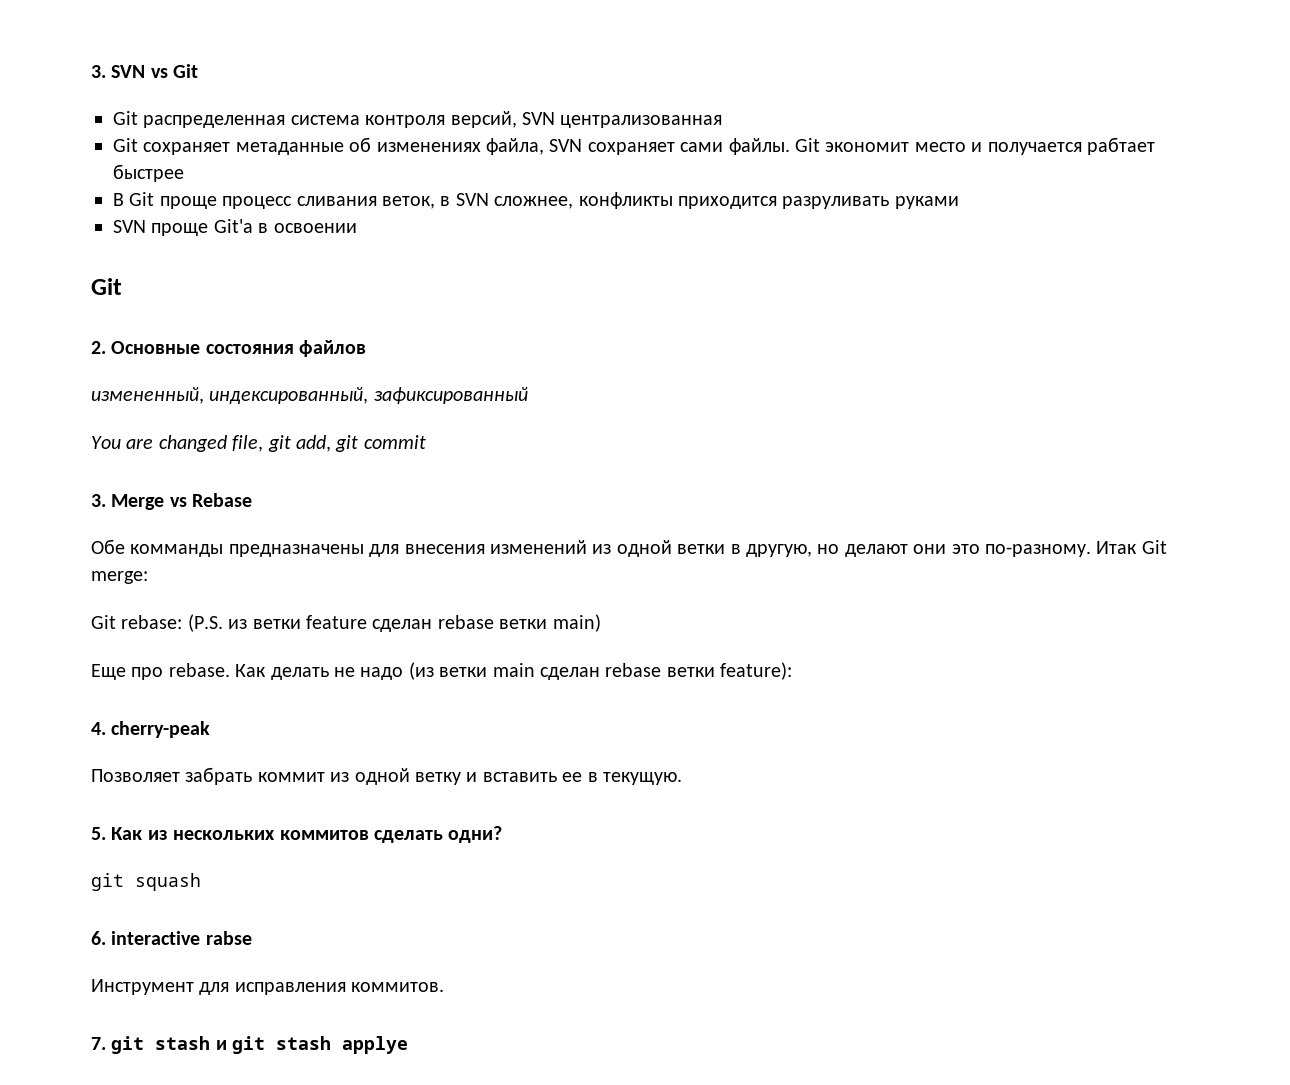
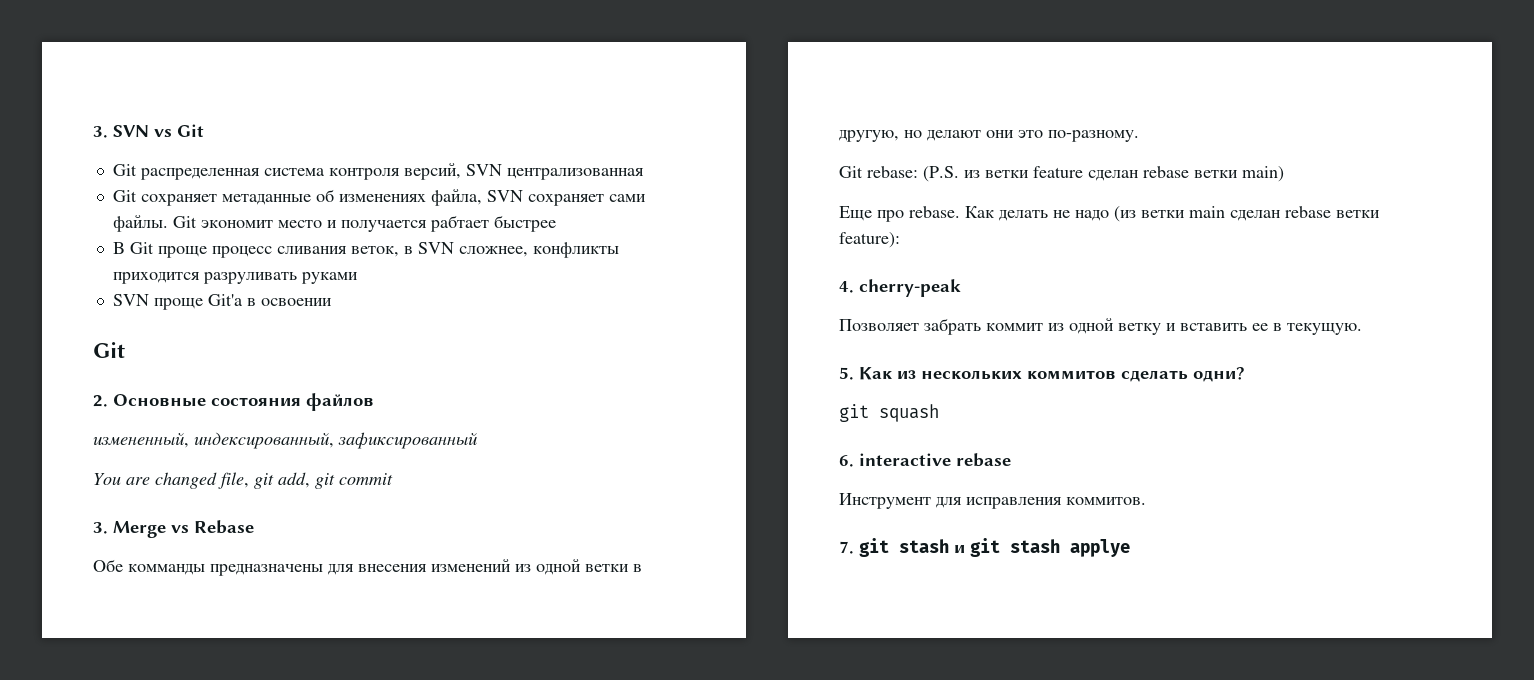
- Итак Git merge:
- 6. interactive rabse
+ 6. interactive rebase

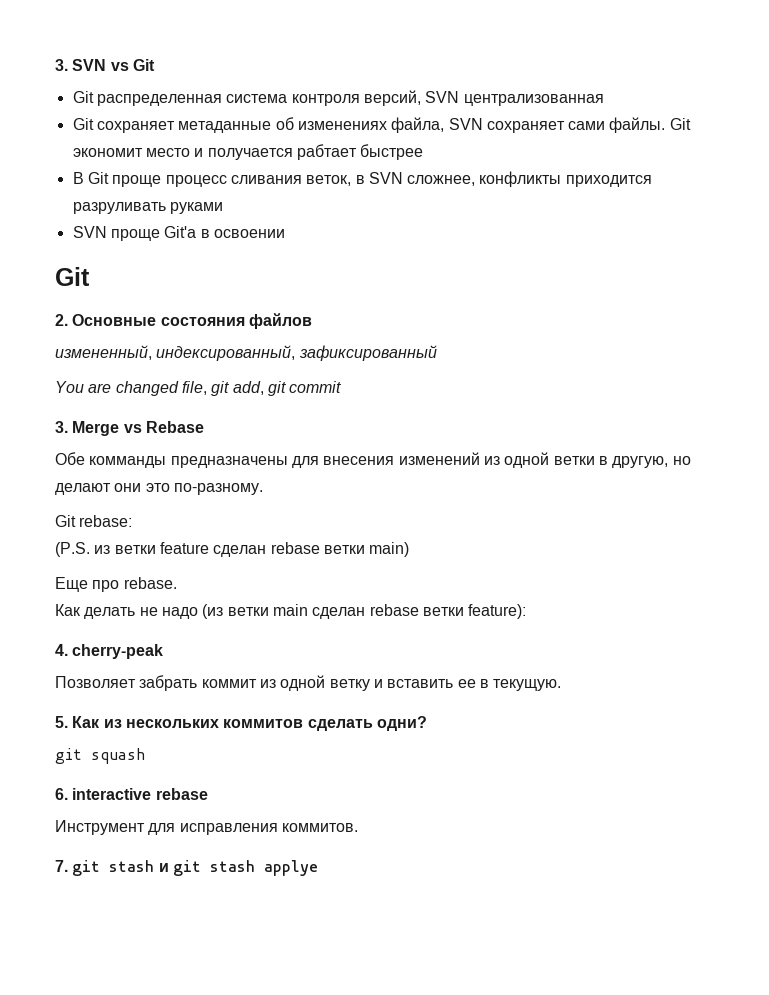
- Git rebase: (P.S. из ветки feature сделан rebase ветки main)
+ Git rebase:
+ (P.S. из ветки feature сделан rebase ветки main)
- Еще про rebase. Как делать не надо (из ветки main сделан rebase ветки feature):
+ Еще про rebase.
+ Как делать не надо (из ветки main сделан rebase ветки feature):

